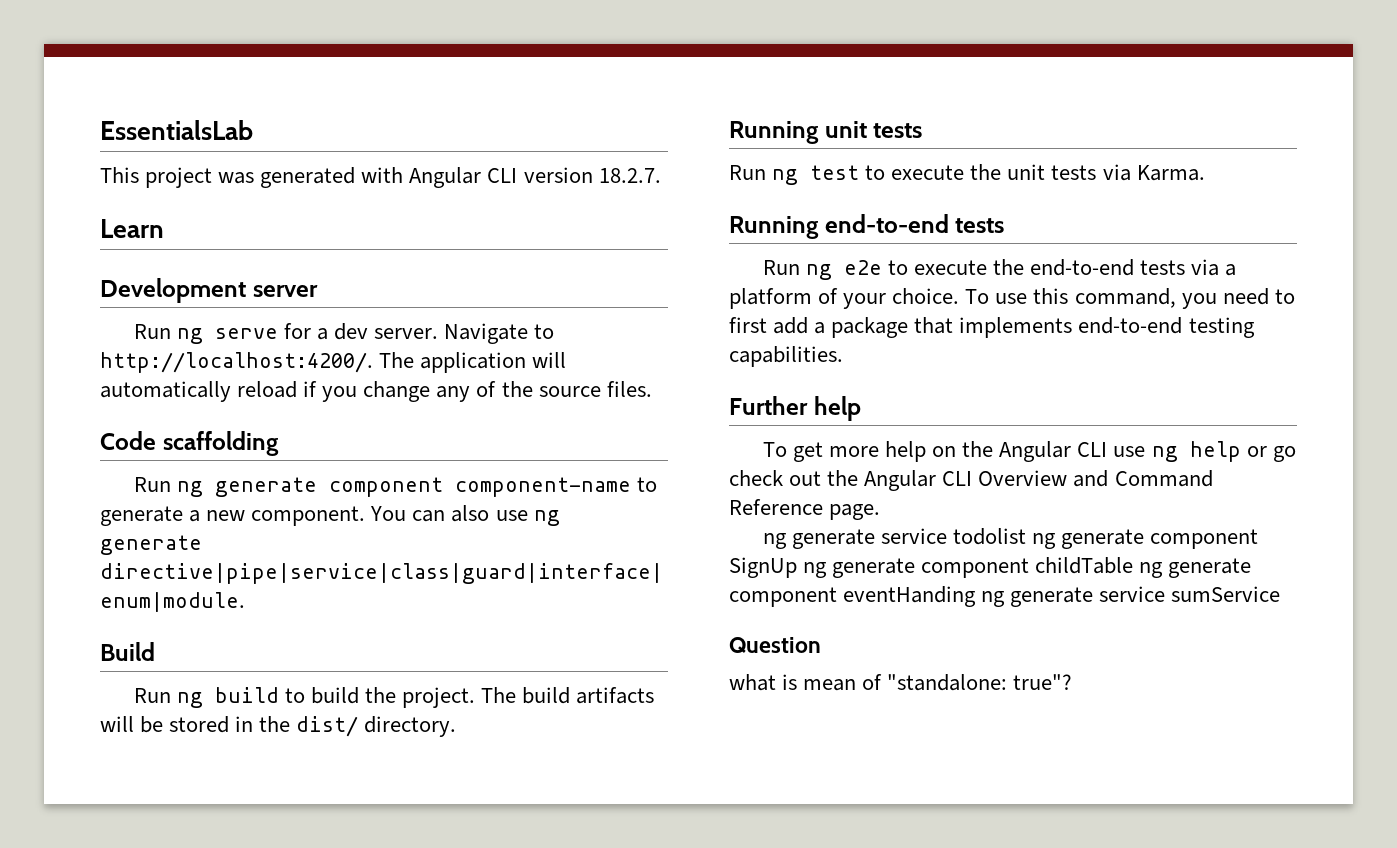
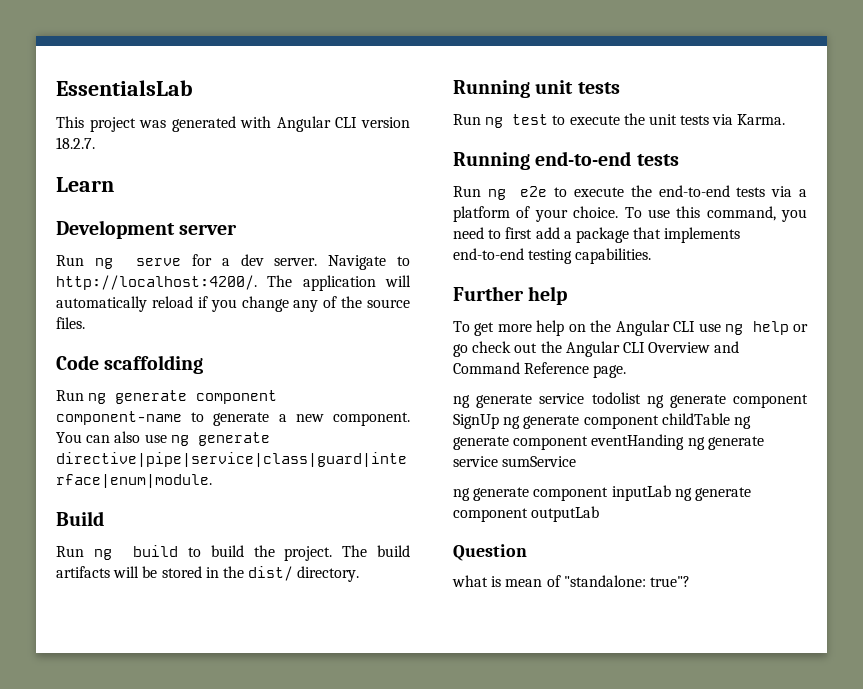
+ ng generate component inputLab ng generate component outputLab

